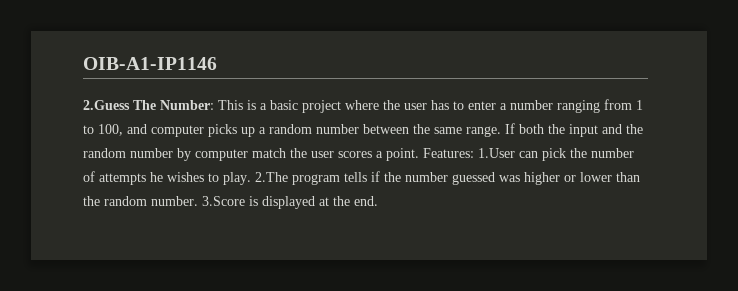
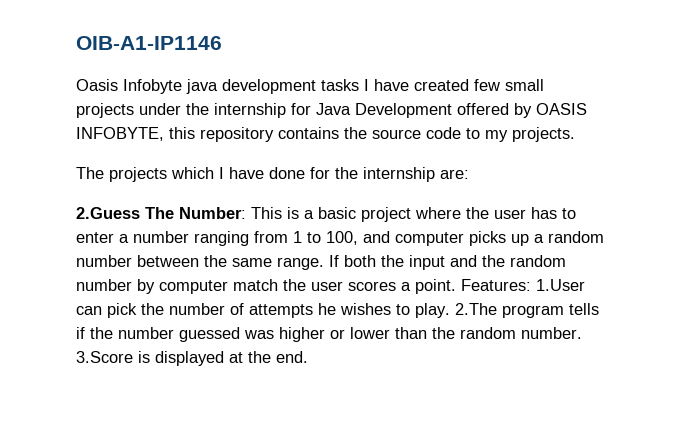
+ Oasis Infobyte java development tasks I have created few small projects under the internship for Java Development offered by OASIS INFOBYTE, this repository contains the source code to my projects.
+ The projects which I have done for the internship are:

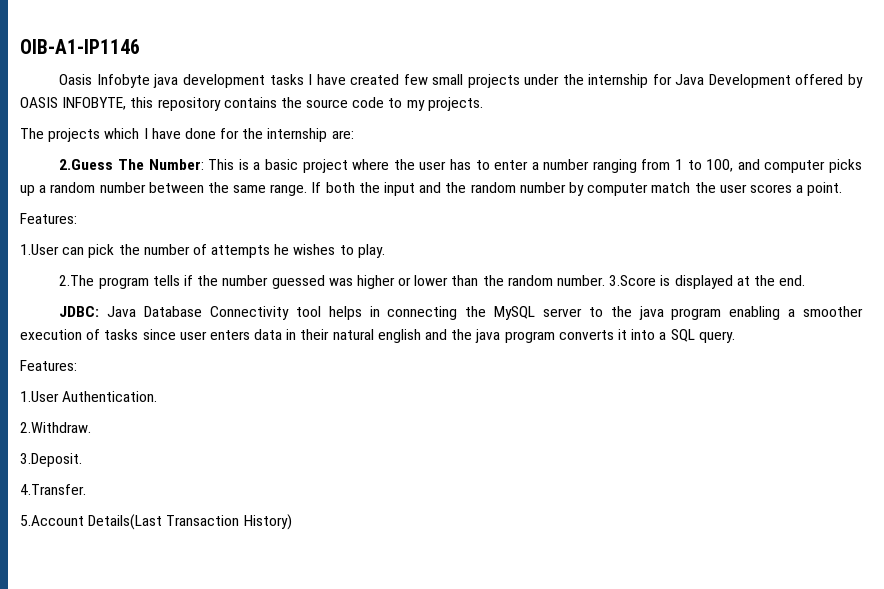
- If both the input and the random number by computer match the user scores a point. Features: 1.User can pick the number of attempts he wishes to play. 2.The program tells if the number guessed was higher or lower than the random number.
+ If both the input and the random number by computer match the user scores a point.
+ Features:
+ 1.User can pick the number of attempts he wishes to play.
+ 2.The program tells if the number guessed was higher or lower than the random number.
+ JDBC: Java Database Connectivity tool helps in connecting the MySQL server to the java program enabling a smoother execution of tasks since user enters data in their natural english and the java program converts it into a SQL query.
+ Features:
+ 1.User Authentication.
+ 2.Withdraw.
+ 3.Deposit.
+ 4.Transfer.
+ 5.Account Details(Last Transaction History)

